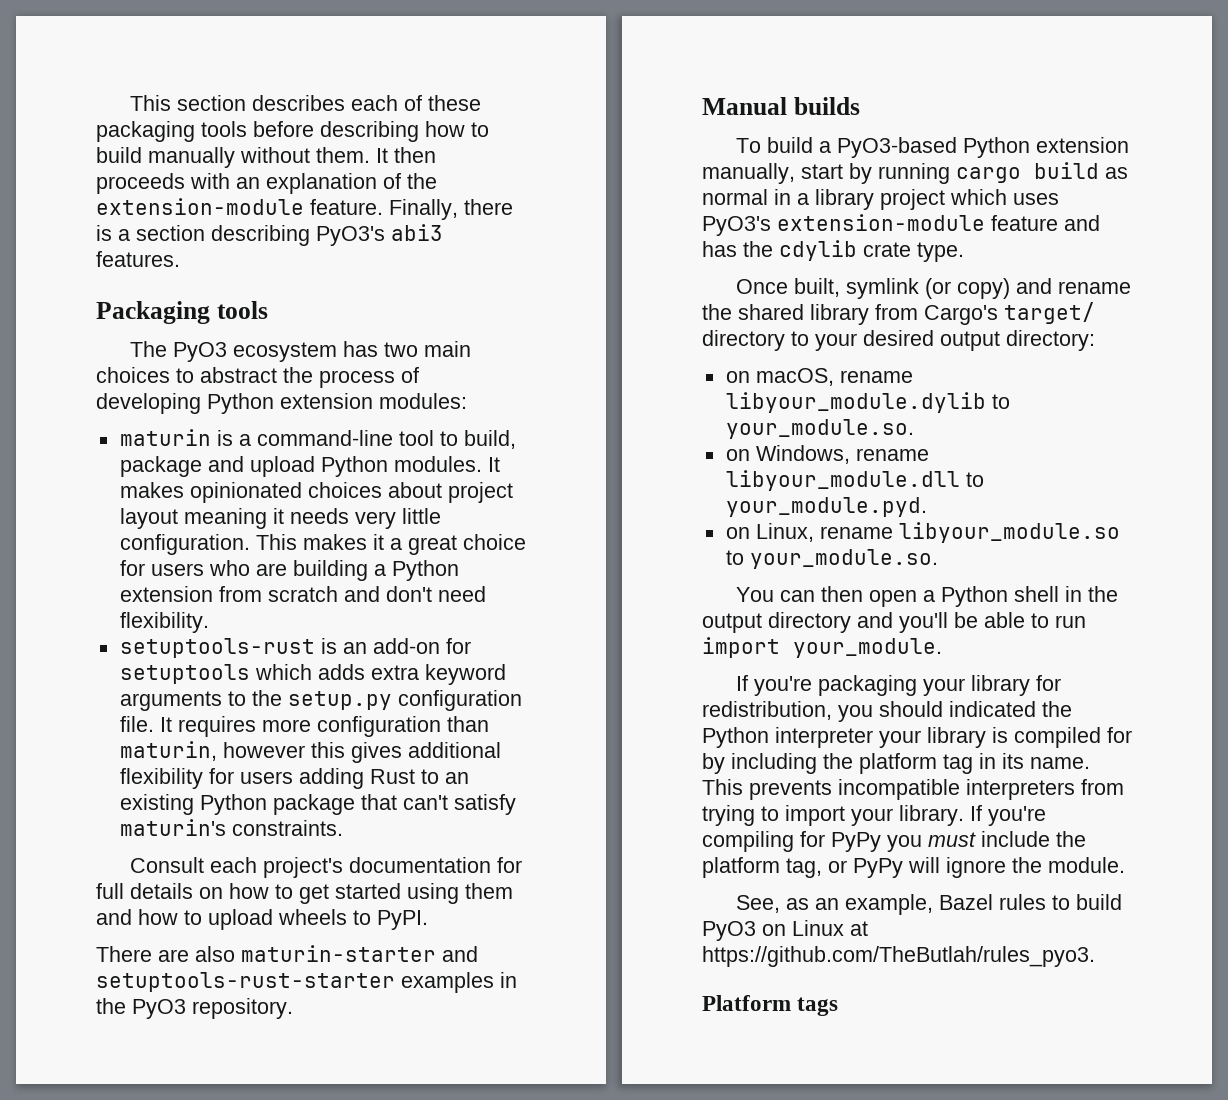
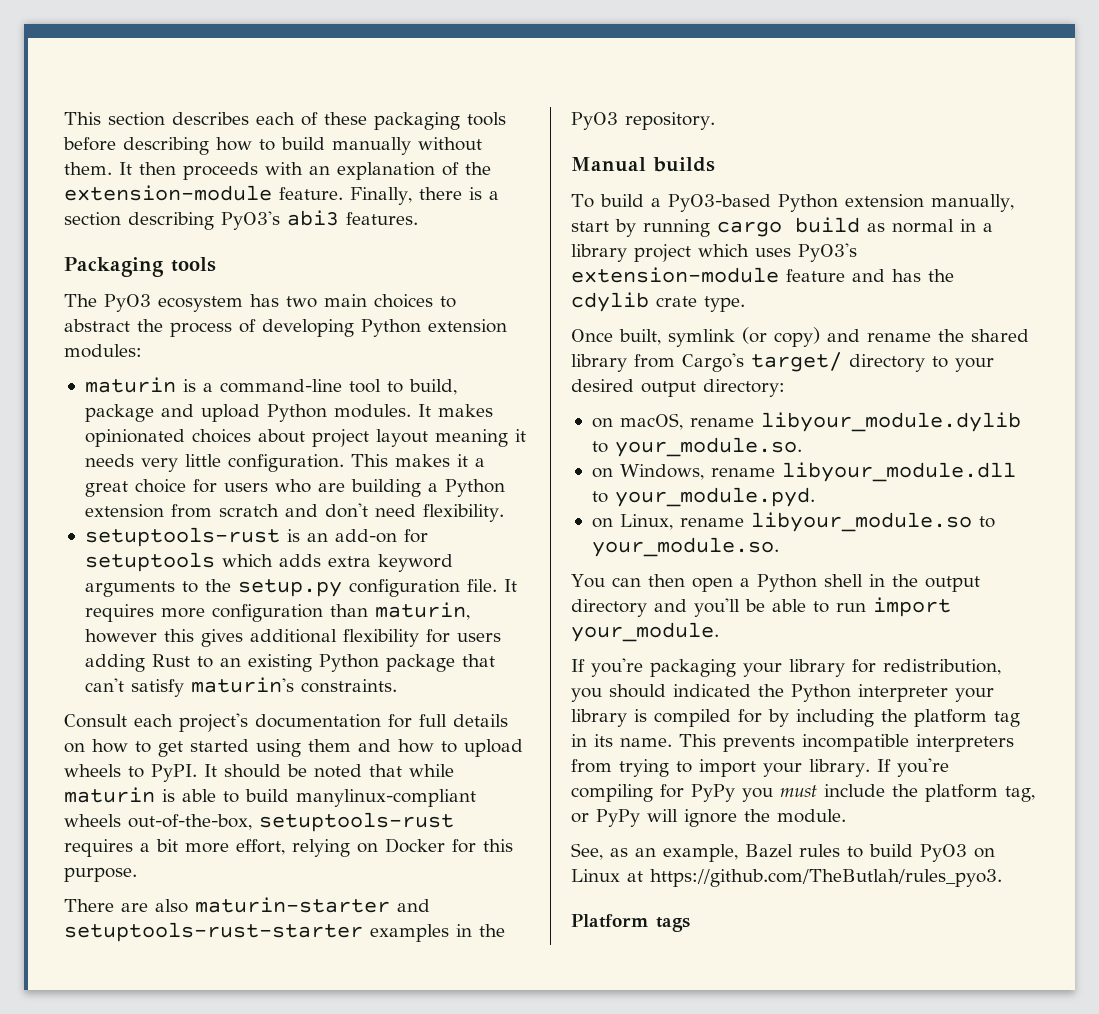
+ It should be noted that while maturin is able to build manylinux-compliant wheels out-of-the-box, setuptools-rust requires a bit more effort, relying on Docker for this purpose.

